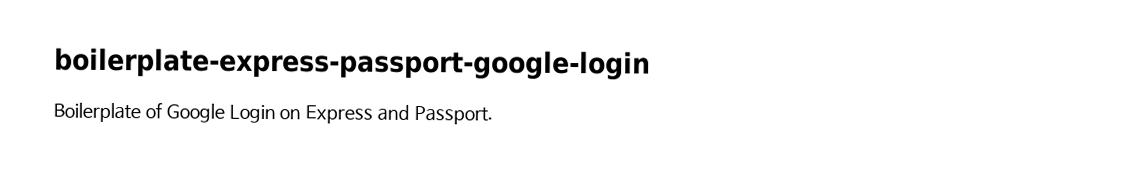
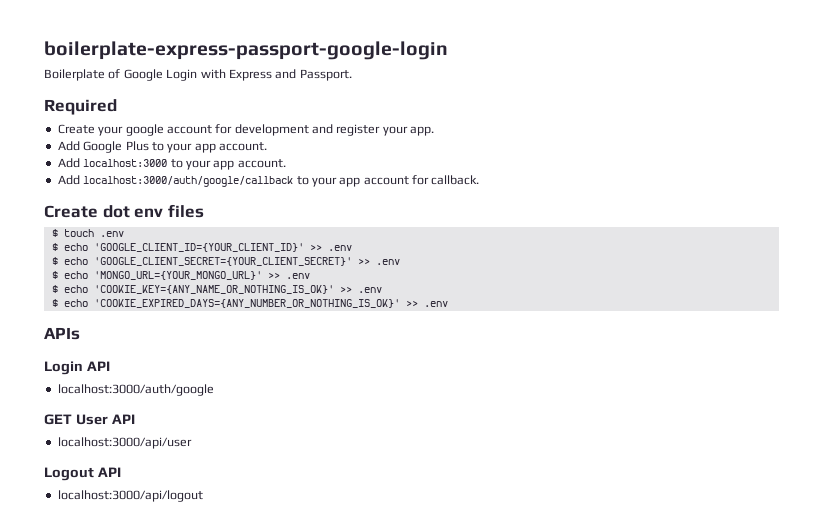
- Boilerplate of Google Login on Express and Passport.
+ Boilerplate of Google Login with Express and Passport.
+ Required
+ Create your google account for development and register your app.
+ Add Google Plus to your app account.
+ Add localhost:3000 to your app account.
+ Add localhost:3000/auth/google/callback to your app account for callback.
+ Create dot env files
+ $ touch .env
+ $ echo 'GOOGLE_CLIENT_ID={YOUR_CLIENT_ID}' >> .env
+ $ echo 'GOOGLE_CLIENT_SECRET={YOUR_CLIENT_SECRET}' >> .env
+ $ echo 'MONGO_URL={YOUR_MONGO_URL}' >> .env
+ $ echo 'COOKIE_KEY={ANY_NAME_OR_NOTHING_IS_OK}' >> .env
+ $ echo 'COOKIE_EXPIRED_DAYS={ANY_NUMBER_OR_NOTHING_IS_OK}' >> .env
+ APIs
+ Login API
+ localhost:3000/auth/google
+ GET User API
+ localhost:3000/api/user
+ Logout API
+ localhost:3000/api/logout

